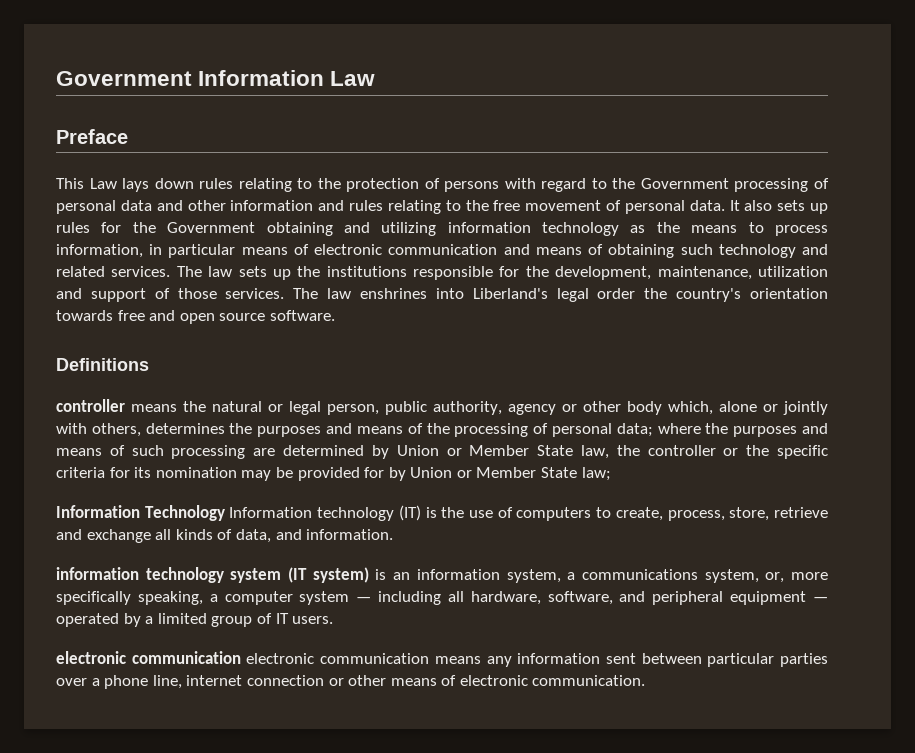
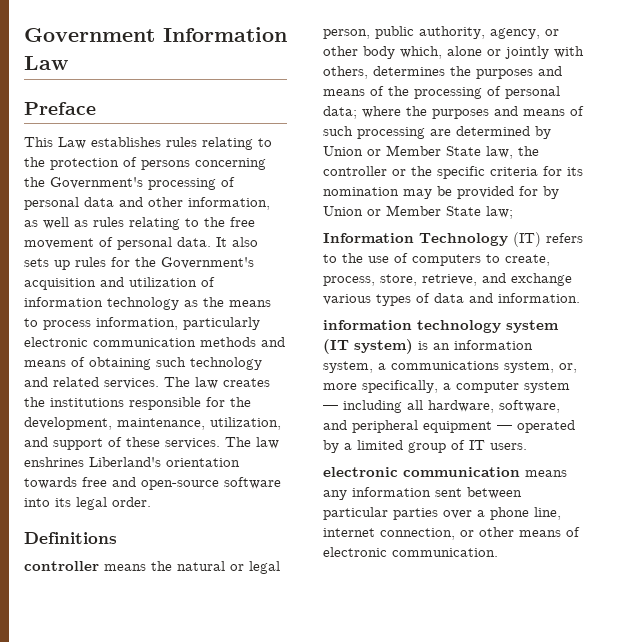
- This Law lays down rules relating to the protection of persons with regard to the Government processing of personal data and other information and rules relating to the free movement of personal data.
+ This Law establishes rules relating to the protection of persons concerning the Government's processing of personal data and other information, as well as rules relating to the free movement of personal data.
- It also sets up rules for the Government obtaining and utilizing information technology as the means to process information, in particular means of electronic communication and means of obtaining such technology and related services.
+ It also sets up rules for the Government's acquisition and utilization of information technology as the means to process information, particularly electronic communication methods and means of obtaining such technology and related services.
- The law sets up the institutions responsible for the development, maintenance, utilization and support of those services.
+ The law creates the institutions responsible for the development, maintenance, utilization, and support of these services.
- The law enshrines into Liberland's legal order the country's orientation towards free and open source software.
+ The law enshrines Liberland's orientation towards free and open-source software into its legal order.
- controller means the natural or legal person, public authority, agency or other body which, alone or jointly with others, determines the purposes and means of the processing of personal data;
+ controller means the natural or legal person, public authority, agency, or other body which, alone or jointly with others, determines the purposes and means of the processing of personal data;
- Information Technology Information technology (IT) is the use of computers to create, process, store, retrieve and exchange all kinds of data, and information.
+ Information Technology (IT) refers to the use of computers to create, process, store, retrieve, and exchange various types of data and information.
- information technology system (IT system) is an information system, a communications system, or, more specifically speaking, a computer system — including all hardware, software, and peripheral equipment — operated by a limited group of IT users.
+ information technology system (IT system) is an information system, a communications system, or, more specifically, a computer system — including all hardware, software, and peripheral equipment — operated by a limited group of IT users.
- electronic communication electronic communication means any information sent between particular parties over a phone line, internet connection or other means of electronic communication.
+ electronic communication means any information sent between particular parties over a phone line, internet connection, or other means of electronic communication.

